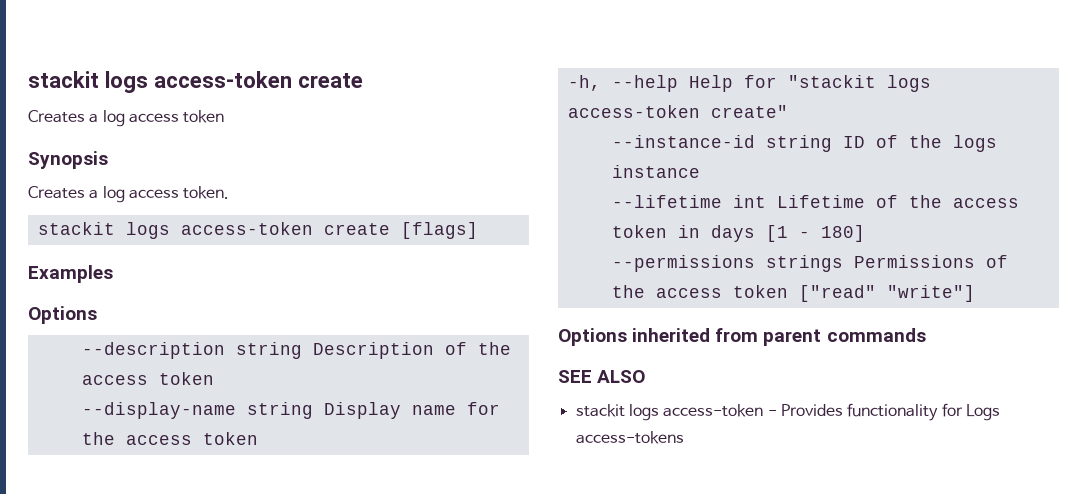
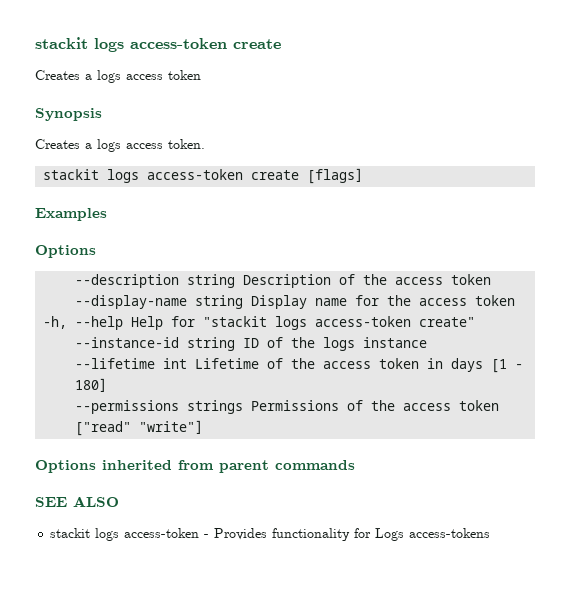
- Creates a log access token
+ Creates a logs access token
- Creates a log access token.
+ Creates a logs access token.

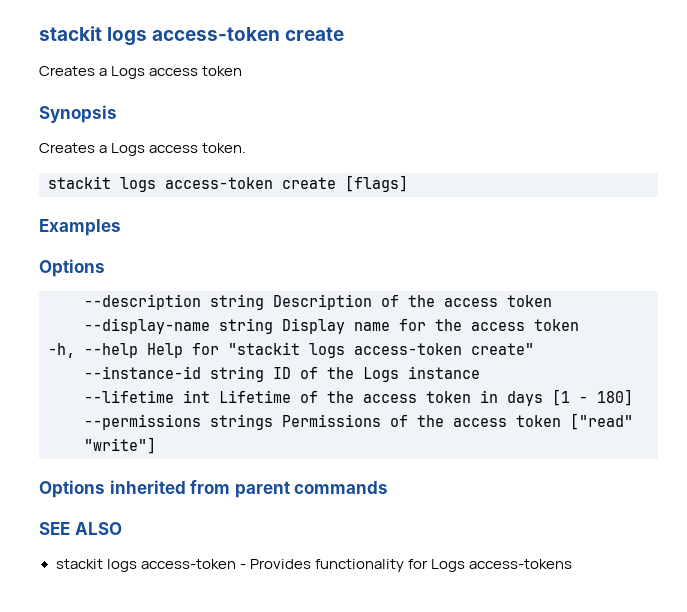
- Creates a logs access token
+ Creates a Logs access token
- Creates a logs access token.
+ Creates a Logs access token.
- --instance-id string ID of the logs instance
+ --instance-id string ID of the Logs instance

